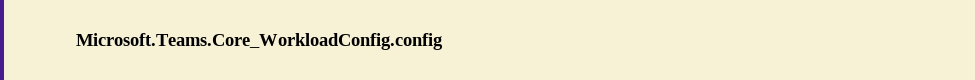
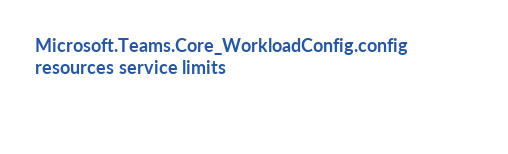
- Microsoft.Teams.Core_WorkloadConfig.config
+ Microsoft.Teams.Core_WorkloadConfig.config resources service limits

